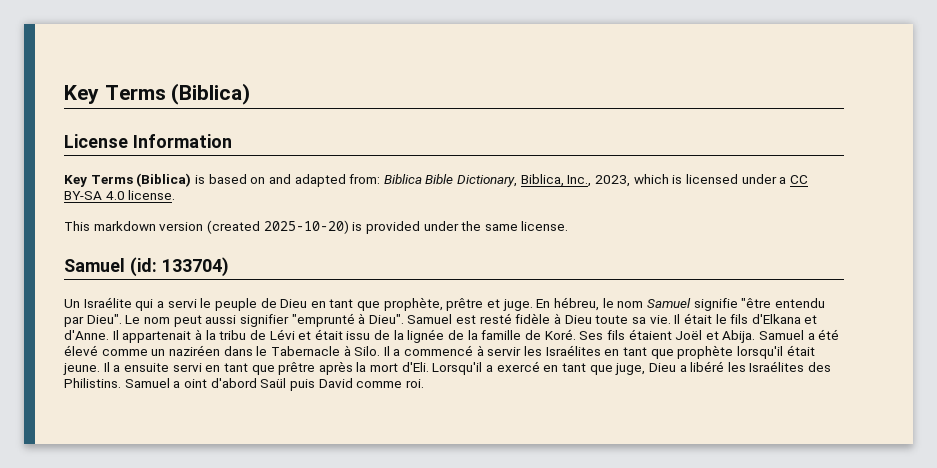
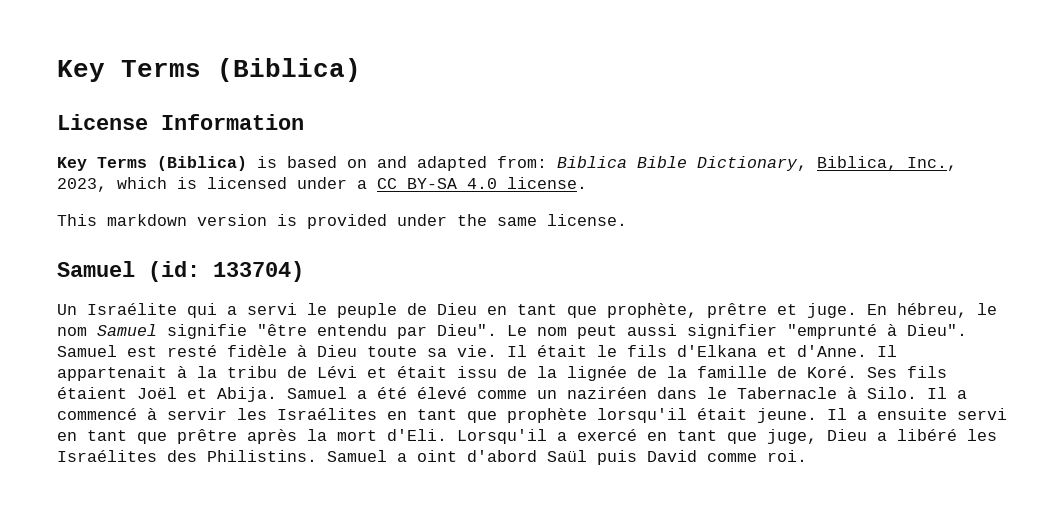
- This markdown version (created 2025-10-20) is provided under the same license.
+ This markdown version is provided under the same license.

